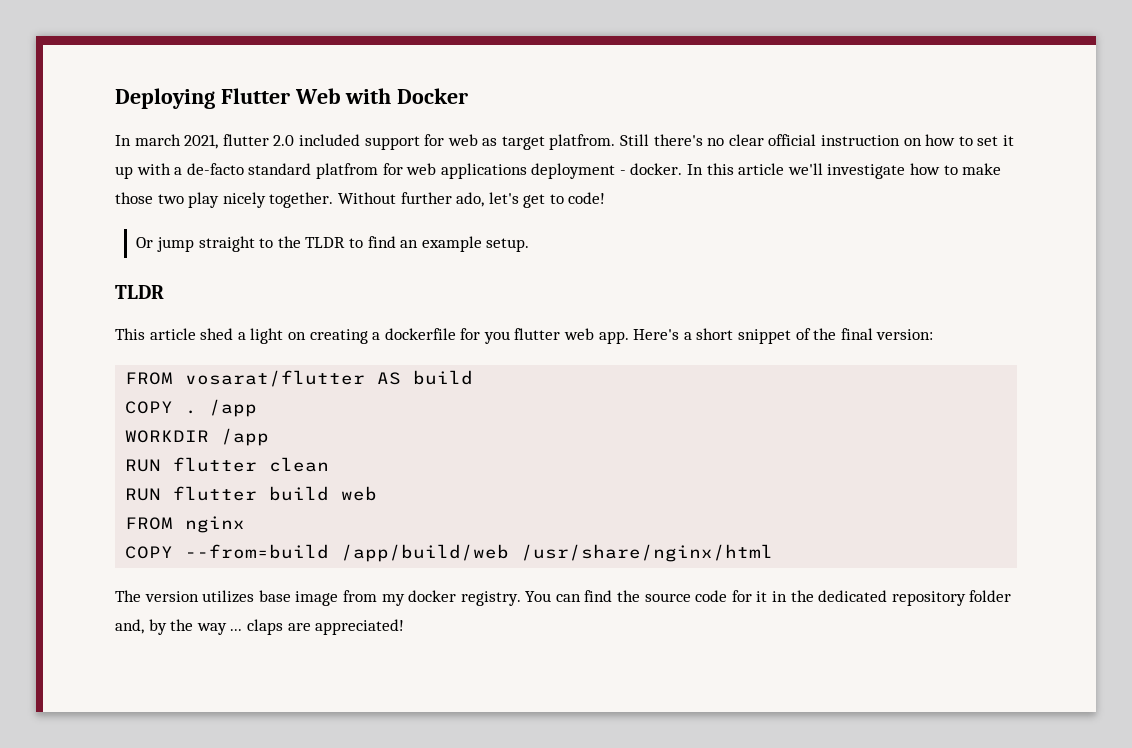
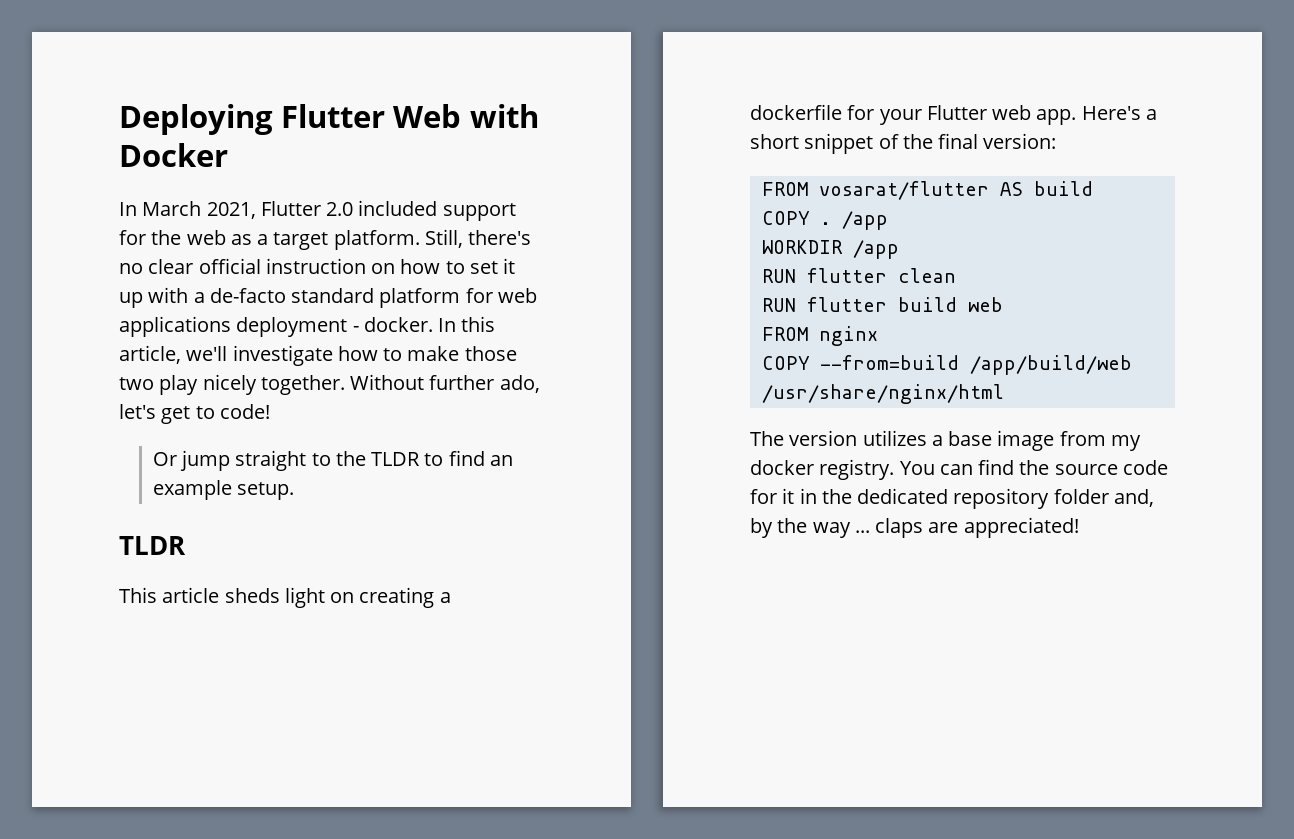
- In march 2021, flutter 2.0 included support for web as target platfrom. Still there's no clear official instruction on how to set it up with a de-facto standard platfrom for web applications deployment - docker.
+ In March 2021, Flutter 2.0 included support for the web as a target platform. Still, there's no clear official instruction on how to set it up with a de-facto standard platform for web applications deployment - docker.
- In this article we'll investigate how to make those two play nicely together.
+ In this article, we'll investigate how to make those two play nicely together.
- This article shed a light on creating a dockerfile for you flutter web app.
+ This article sheds light on creating a dockerfile for your Flutter web app.
- The version utilizes base image from my docker registry.
+ The version utilizes a base image from my docker registry.

